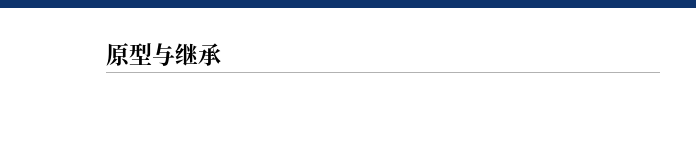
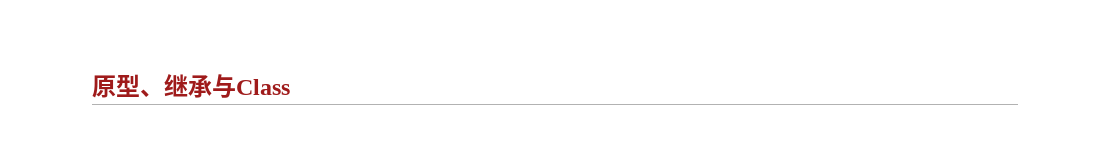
- 原型与继承
+ 原型、继承与Class

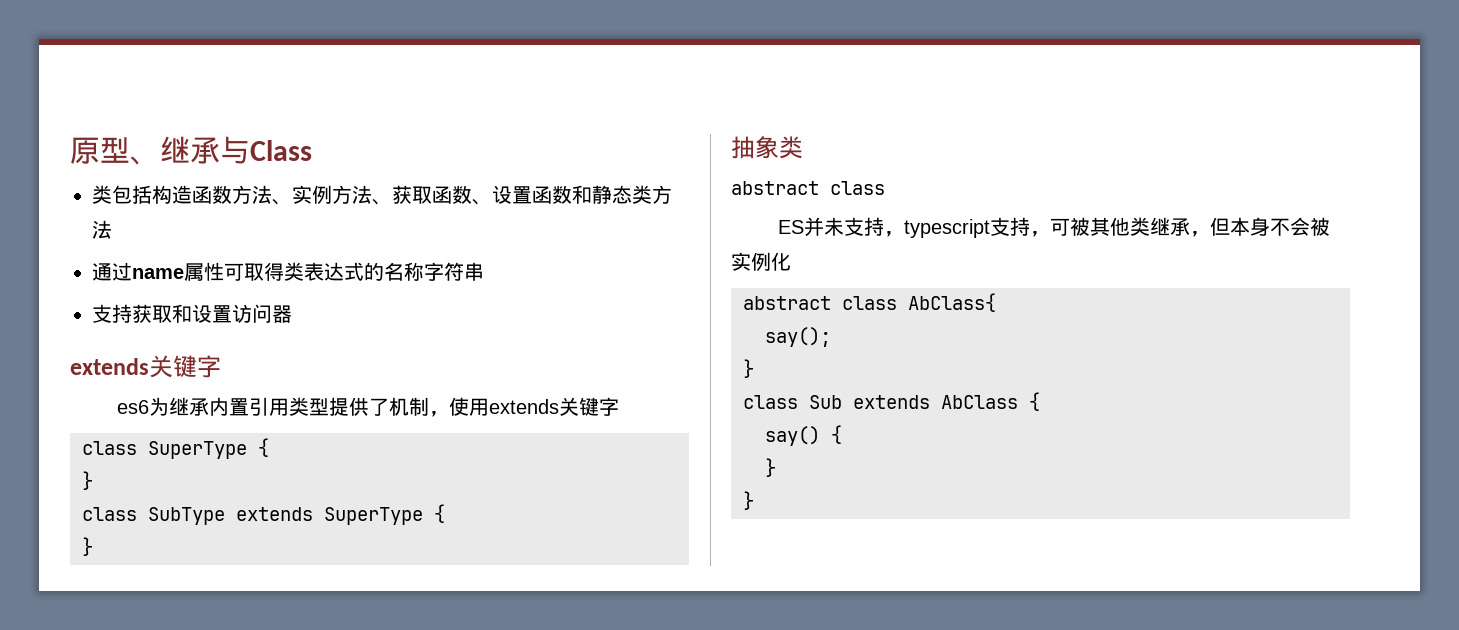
+ 类包括构造函数方法、实例方法、获取函数、设置函数和静态类方法
+ 通过name属性可取得类表达式的名称字符串
+ 支持获取和设置访问器
+ extends关键字
+ es6为继承内置引用类型提供了机制，使用extends关键字
+ class SuperType {
+ }
+ class SubType extends SuperType {
+ }
+ 抽象类
+ abstract class
+ ES并未支持，typescript支持，可被其他类继承，但本身不会被实例化
+ abstract class AbClass{
+ say();
+ }
+ class Sub extends AbClass {
+ say() {
+ }
+ }

